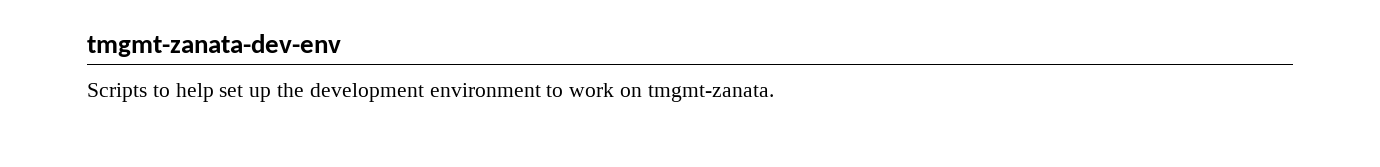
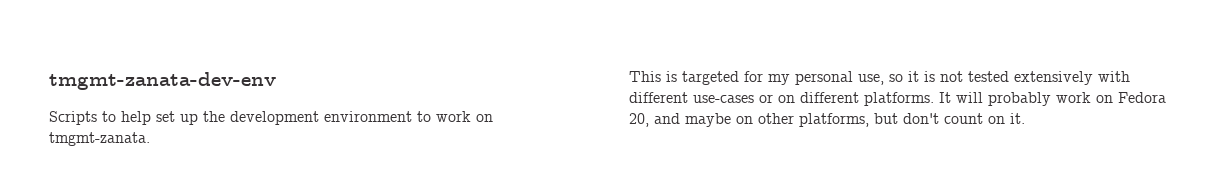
+ This is targeted for my personal use, so it is not tested extensively with different use-cases or on different platforms. It will probably work on Fedora 20, and maybe on other platforms, but don't count on it.

